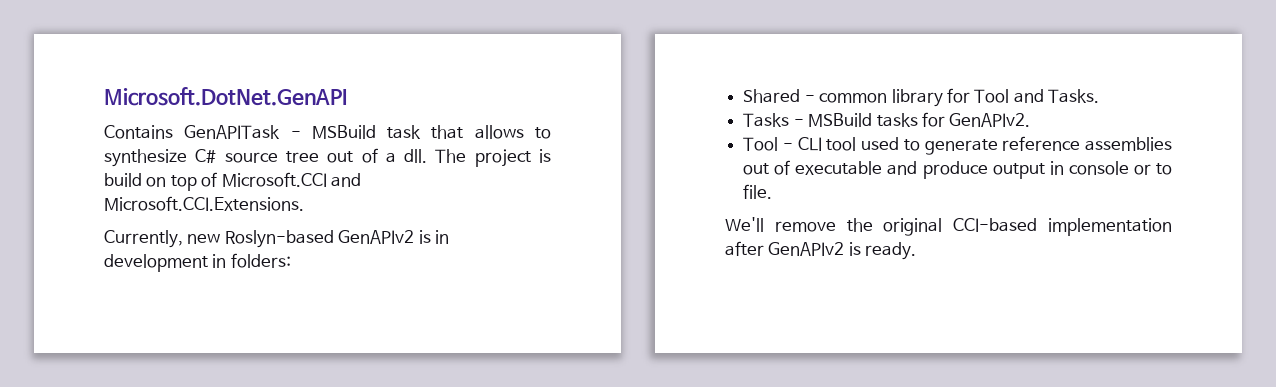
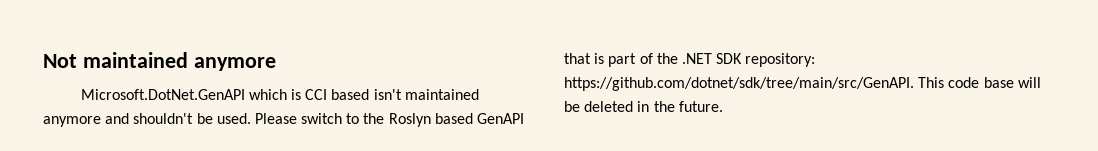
- Microsoft.DotNet.GenAPI
- Contains GenAPITask - MSBuild task that allows to synthesize C# source tree out of a dll. The project is build on top of Microsoft.CCI and Microsoft.CCI.Extensions.
- Currently, new Roslyn-based GenAPIv2 is in development in folders:
- Shared - common library for Tool and Tasks.
- Tasks - MSBuild tasks for GenAPIv2.
- Tool - CLI tool used to generate reference assemblies out of executable and produce output in console or to file.
- We'll remove the original CCI-based implementation after GenAPIv2 is ready.
+ Not maintained anymore
+ Microsoft.DotNet.GenAPI which is CCI based isn't maintained anymore and shouldn't be used. Please switch to the Roslyn based GenAPI that is part of the .NET SDK repository: https://github.com/dotnet/sdk/tree/main/src/GenAPI. This code base will be deleted in the future.

